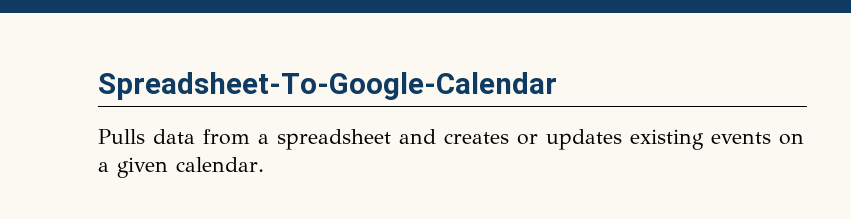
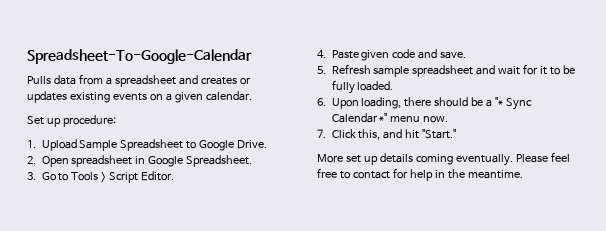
+ Set up procedure:
+ 1. Upload Sample Spreadsheet to Google Drive.
+ 2. Open spreadsheet in Google Spreadsheet.
+ 3. Go to Tools > Script Editor.
+ 4. Paste given code and save.
+ 5. Refresh sample spreadsheet and wait for it to be fully loaded.
+ 6. Upon loading, there should be a "* Sync Calendar *" menu now.
+ 7. Click this, and hit "Start."
+ More set up details coming eventually. Please feel free to contact for help in the meantime.

